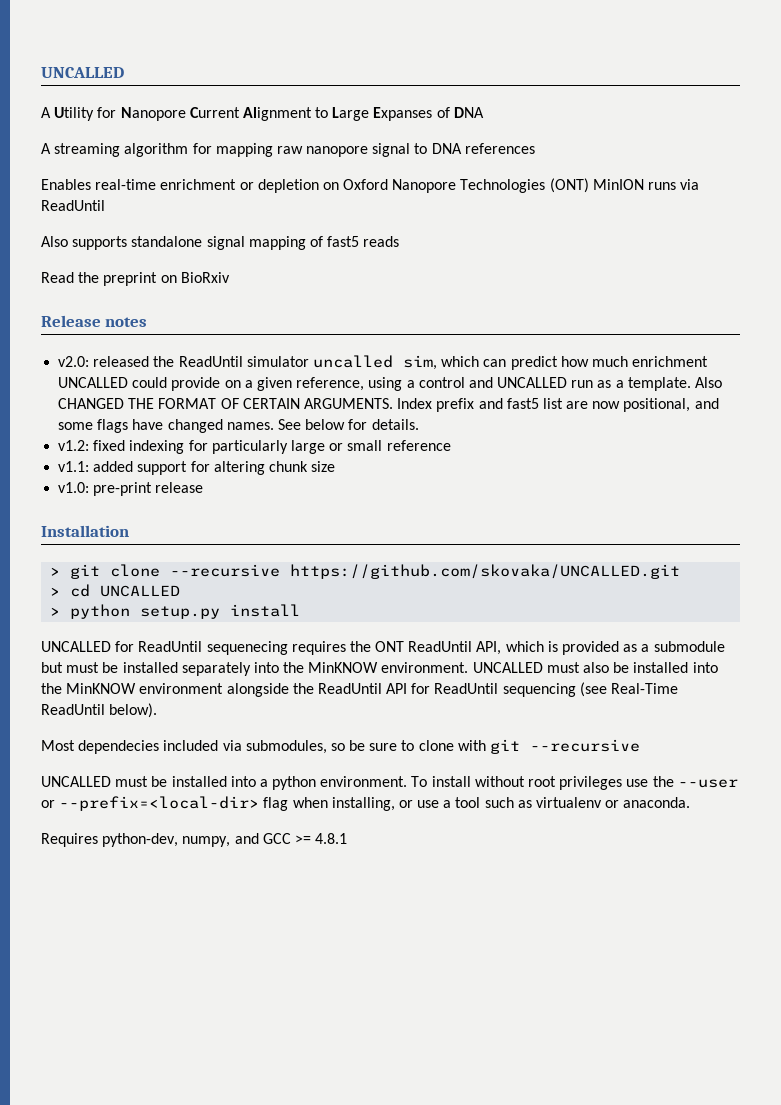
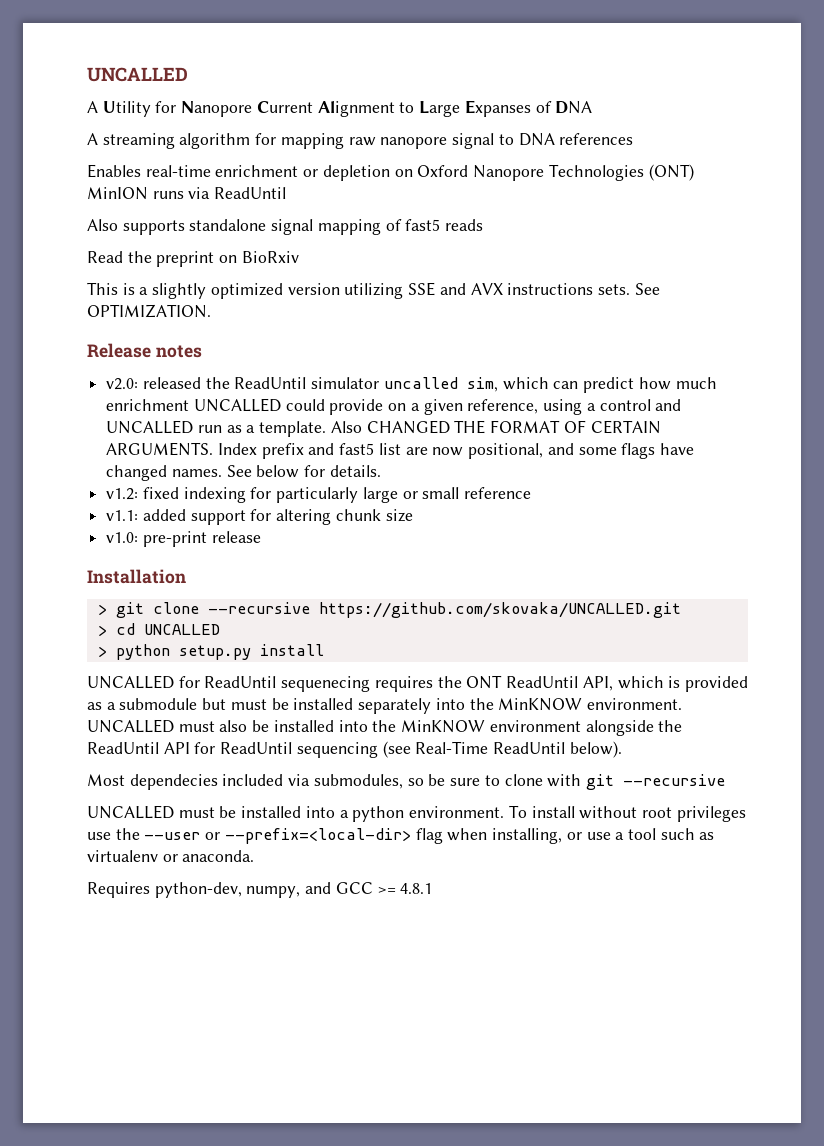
+ This is a slightly optimized version utilizing SSE and AVX instructions sets. See OPTIMIZATION.

